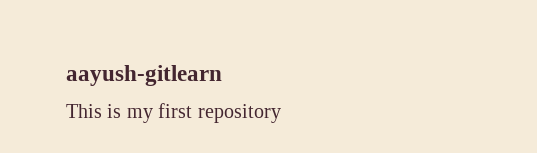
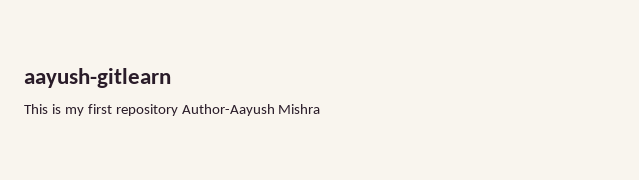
- This is my first repository
+ This is my first repository Author-Aayush Mishra

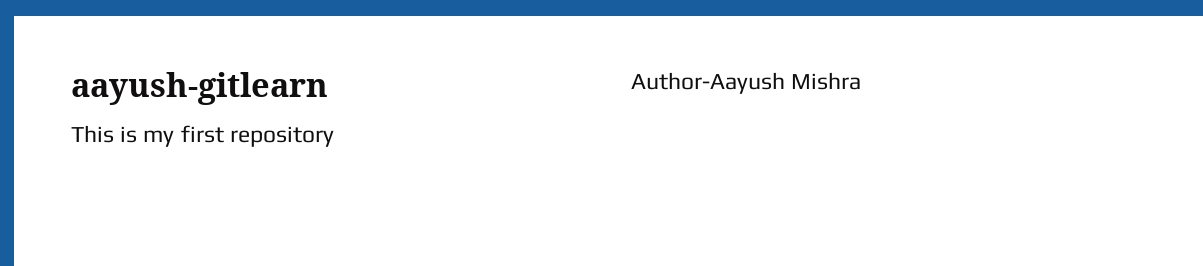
- This is my first repository Author-Aayush Mishra
+ This is my first repository
+ Author-Aayush Mishra

